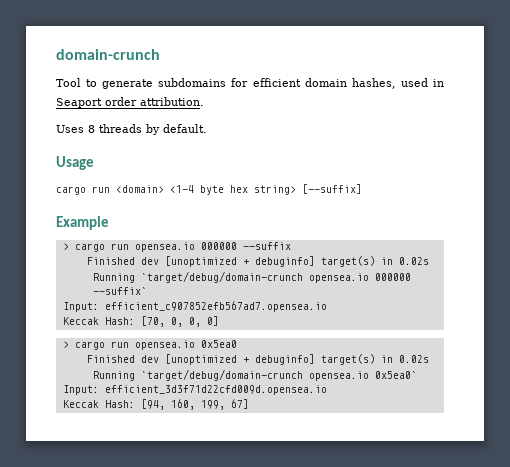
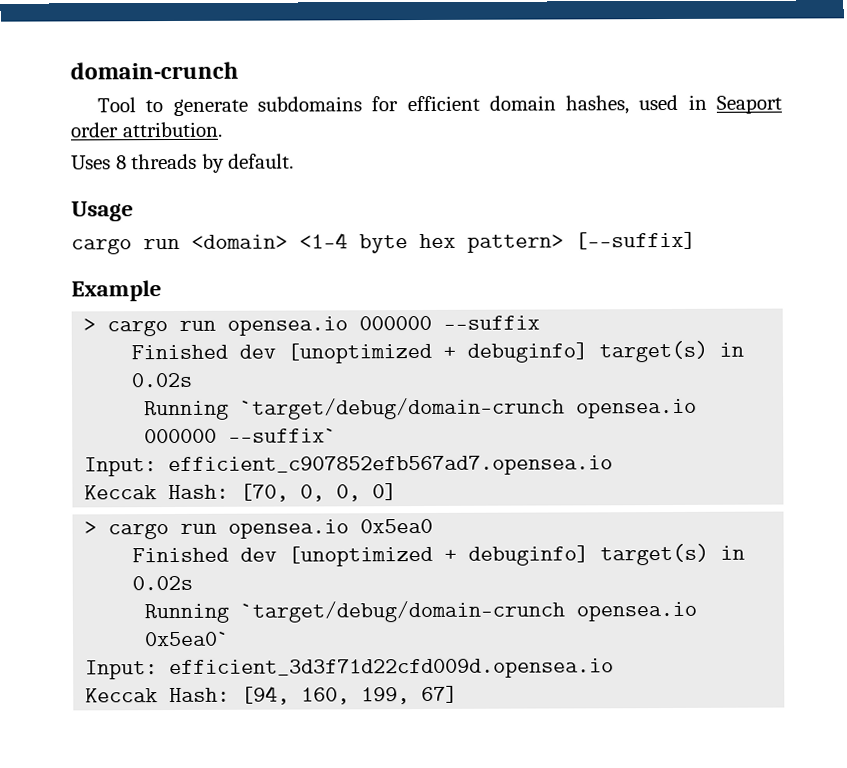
- cargo run <domain> <1-4 byte hex string> [--suffix]
+ cargo run <domain> <1-4 byte hex pattern> [--suffix]

